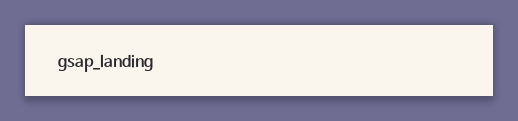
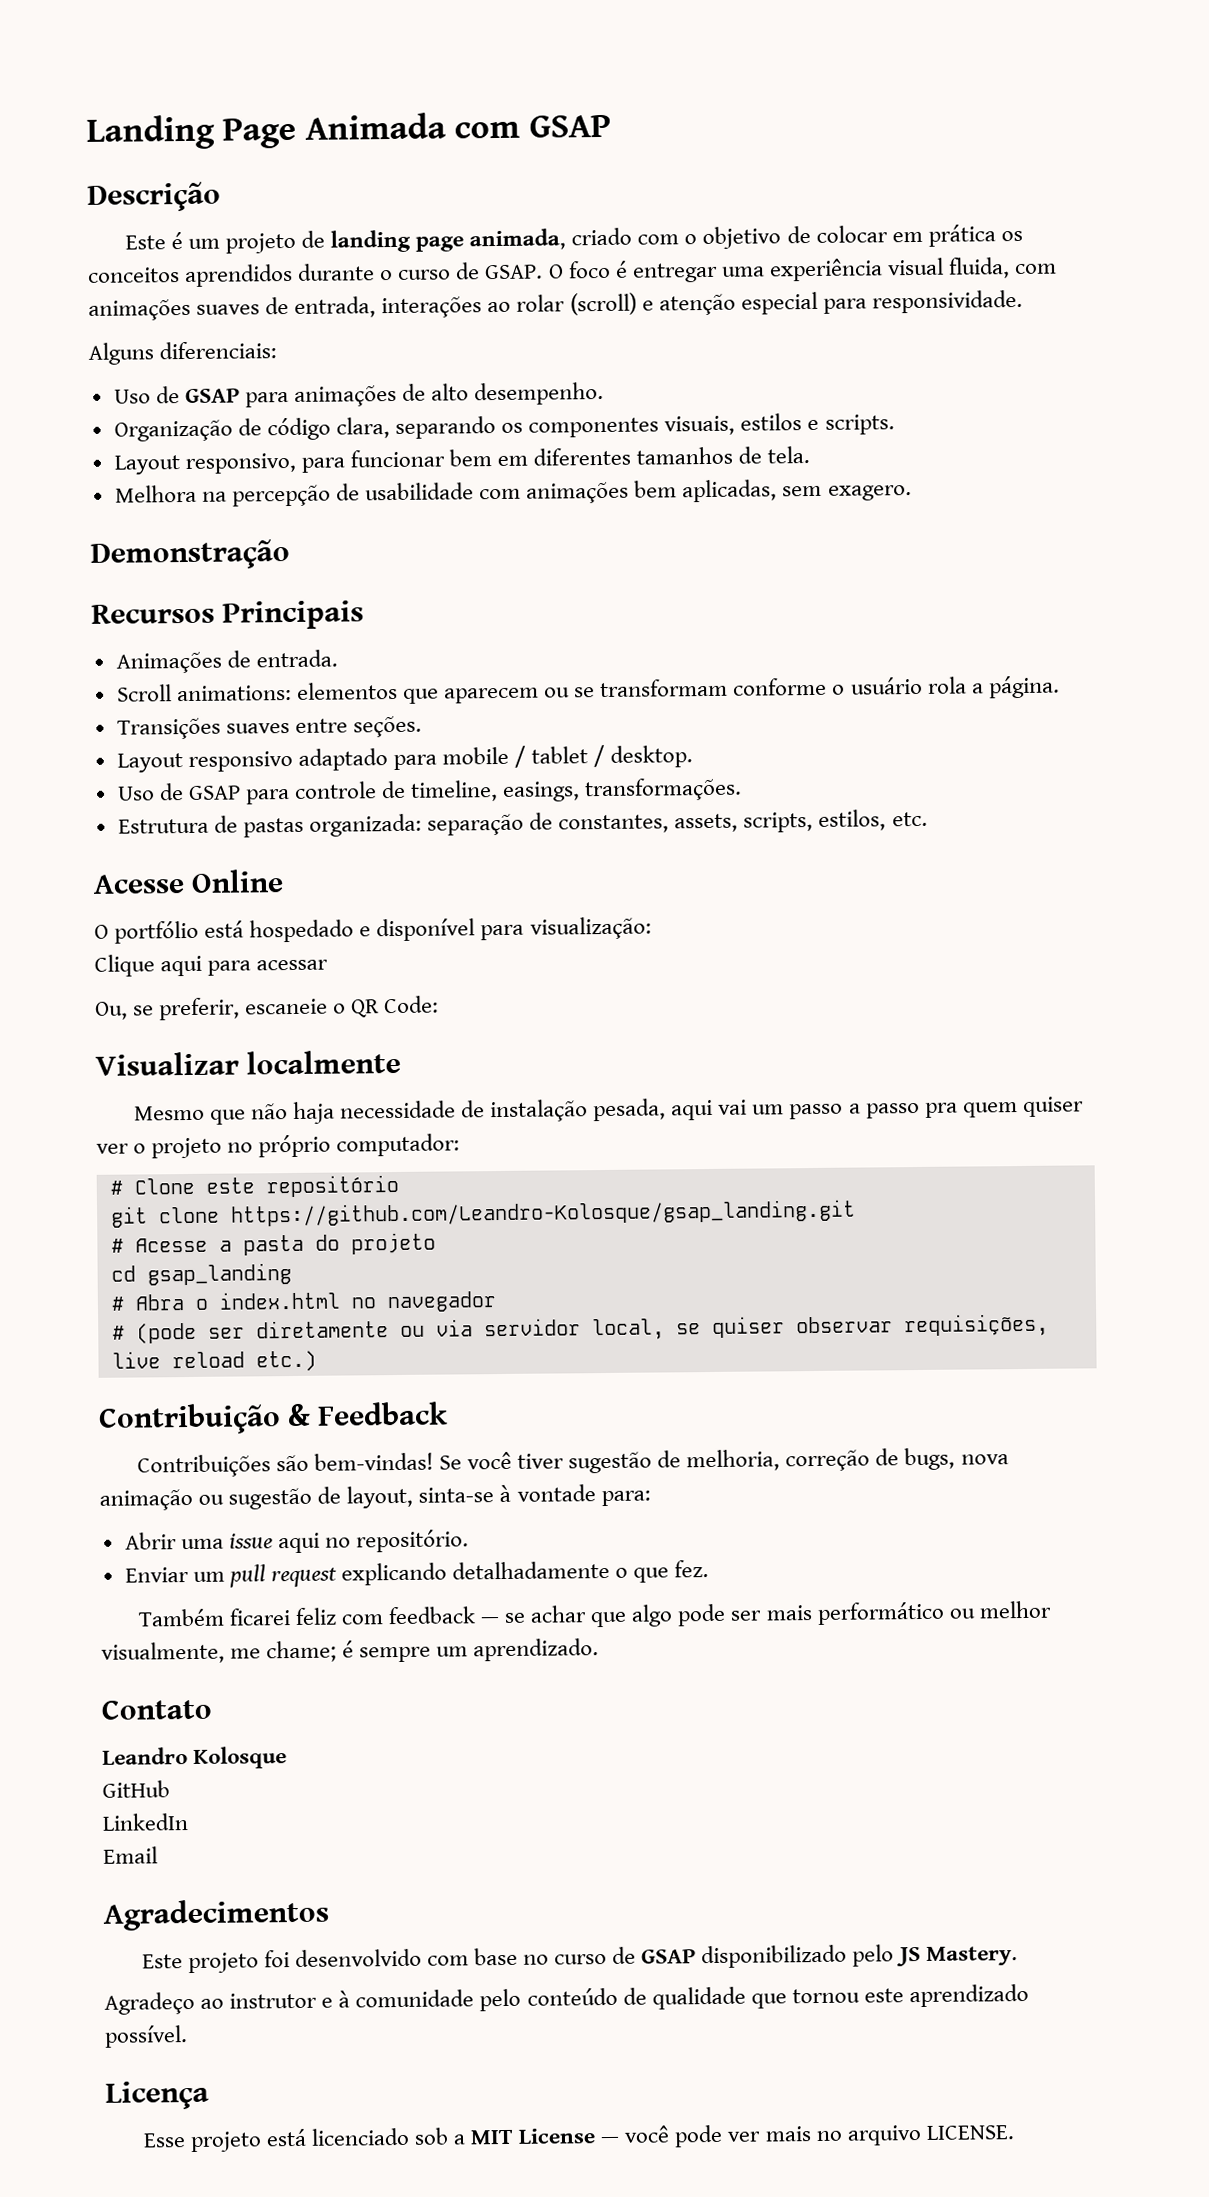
- gsap_landing
+ Landing Page Animada com GSAP
+ Descrição
+ Este é um projeto de landing page animada, criado com o objetivo de colocar em prática os conceitos aprendidos durante o curso de GSAP. O foco é entregar uma experiência visual fluida, com animações suaves de entrada, interações ao rolar (scroll) e atenção especial para responsividade.
+ Alguns diferenciais:
+ Uso de GSAP para animações de alto desempenho.
+ Organização de código clara, separando os componentes visuais, estilos e scripts.
+ Layout responsivo, para funcionar bem em diferentes tamanhos de tela.
+ Melhora na percepção de usabilidade com animações bem aplicadas, sem exagero.
+ Demonstração
+ Recursos Principais
+ Animações de entrada.
+ Scroll animations: elementos que aparecem ou se transformam conforme o usuário rola a página.
+ Transições suaves entre seções.
+ Layout responsivo adaptado para mobile / tablet / desktop.
+ Uso de GSAP para controle de timeline, easings, transformações.
+ Estrutura de pastas organizada: separação de constantes, assets, scripts, estilos, etc.
+ Acesse Online
+ O portfólio está hospedado e disponível para visualização:
+ Clique aqui para acessar
+ Ou, se preferir, escaneie o QR Code:
+ Visualizar localmente
+ Mesmo que não haja necessidade de instalação pesada, aqui vai um passo a passo pra quem quiser ver o projeto no próprio computador:
+ # Clone este repositório
+ git clone https://github.com/Leandro-Kolosque/gsap_landing.git
+ # Acesse a pasta do projeto
+ cd gsap_landing
+ # Abra o index.html no navegador
+ # (pode ser diretamente ou via servidor local, se quiser observar requisições, live reload etc.)
+ Contribuição & Feedback
+ Contribuições são bem-vindas! Se você tiver sugestão de melhoria, correção de bugs, nova animação ou sugestão de layout, sinta-se à vontade para:
+ Abrir uma issue aqui no repositório.
+ Enviar um pull request explicando detalhadamente o que fez.
+ Também ficarei feliz com feedback — se achar que algo pode ser mais performático ou melhor visualmente, me chame; é sempre um aprendizado.
+ Contato
+ Leandro Kolosque
+ GitHub
+ LinkedIn
+ Email
+ Agradecimentos
+ Este projeto foi desenvolvido com base no curso de GSAP disponibilizado pelo JS Mastery.
+ Agradeço ao instrutor e à comunidade pelo conteúdo de qualidade que tornou este aprendizado possível.
+ Licença
+ Esse projeto está licenciado sob a MIT License — você pode ver mais no arquivo LICENSE.

